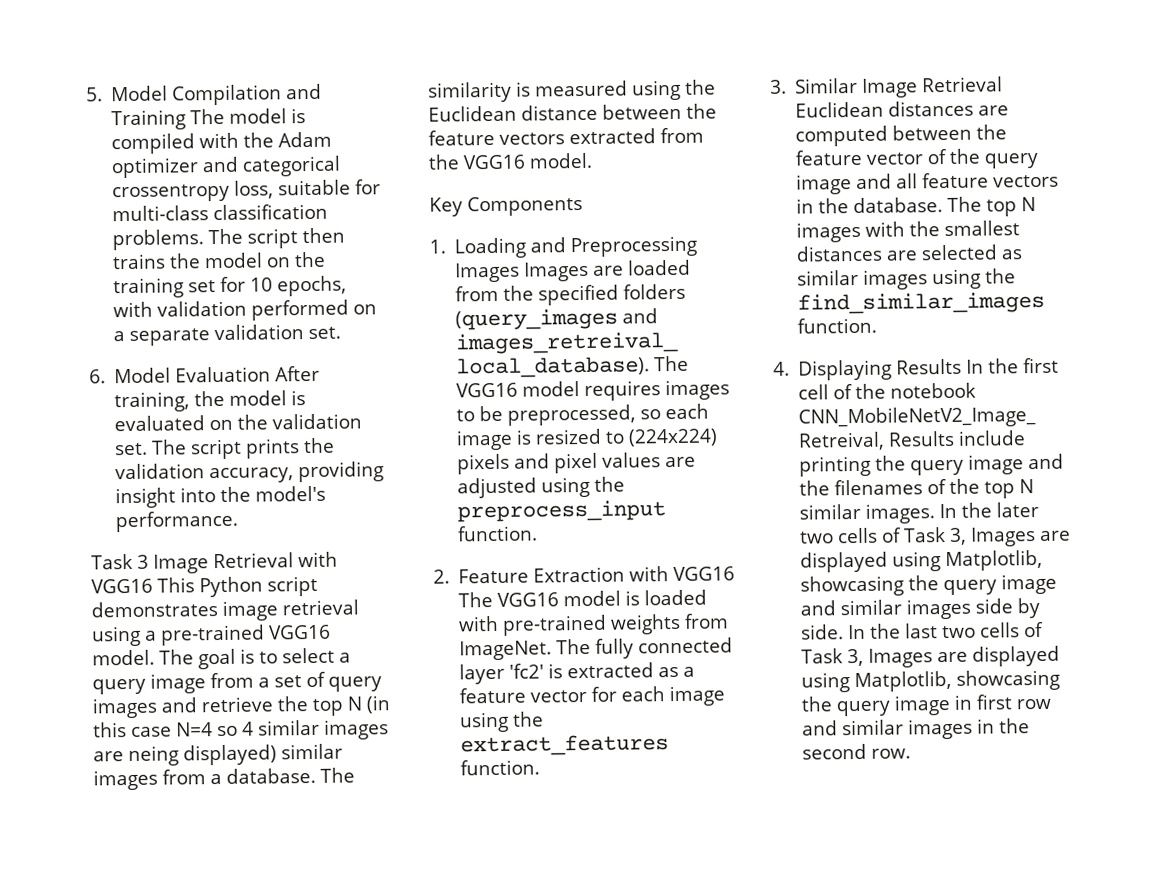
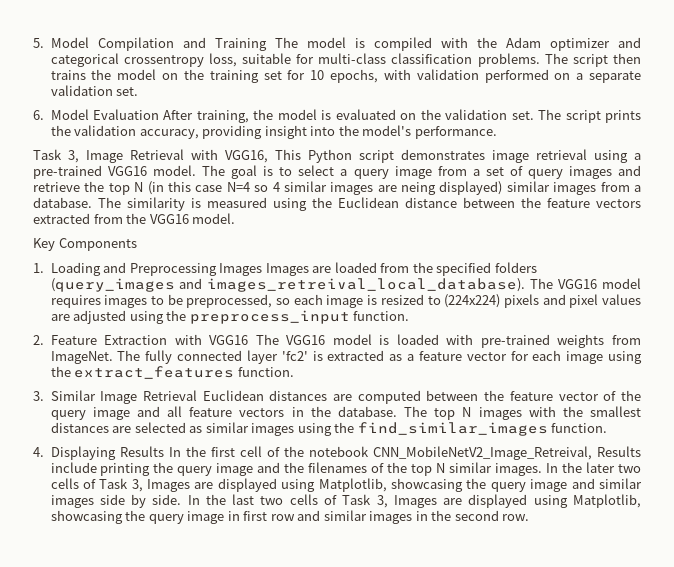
- Task 3 Image Retrieval with VGG16 This Python script demonstrates image retrieval using a pre-trained VGG16 model.
+ Task 3, Image Retrieval with VGG16, This Python script demonstrates image retrieval using a pre-trained VGG16 model.

